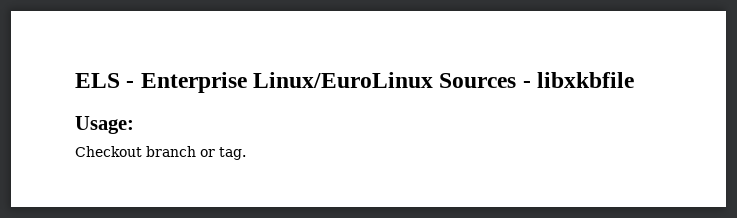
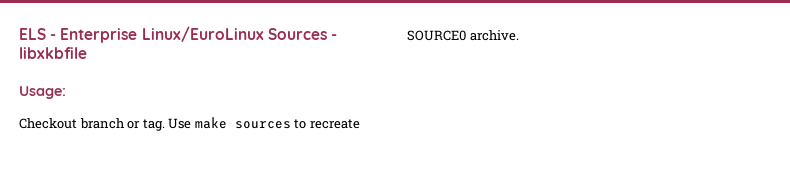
+ Use make sources to recreate SOURCE0 archive.

